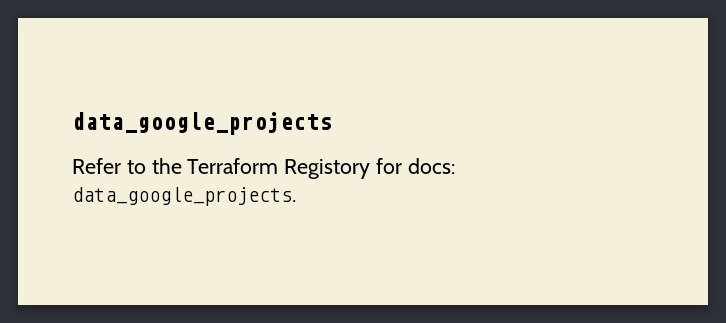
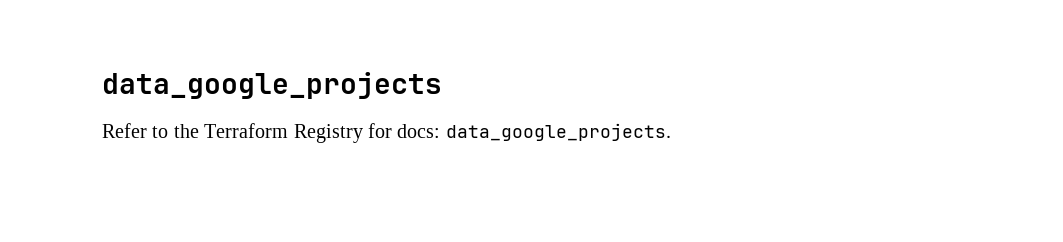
- Refer to the Terraform Registory for docs: data_google_projects.
+ Refer to the Terraform Registry for docs: data_google_projects.

